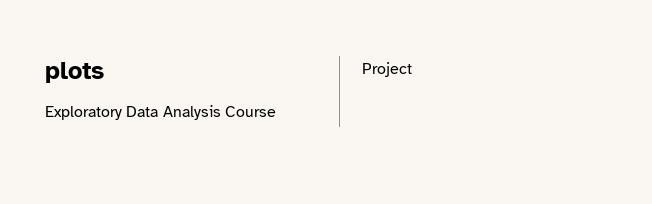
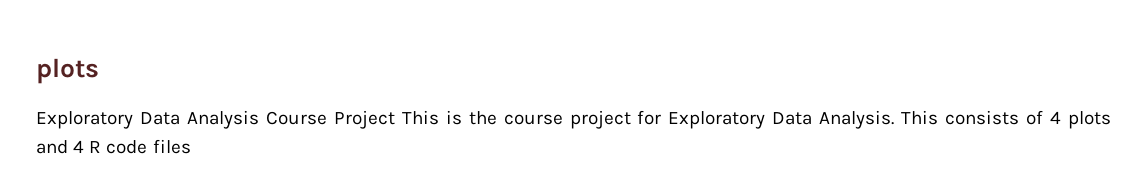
- Exploratory Data Analysis Course Project
+ Exploratory Data Analysis Course Project This is the course project for Exploratory Data Analysis. This consists of 4 plots and 4 R code files

